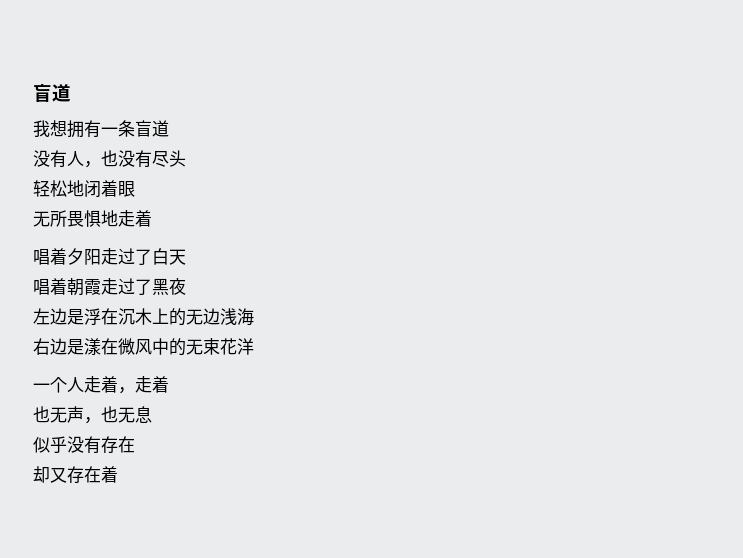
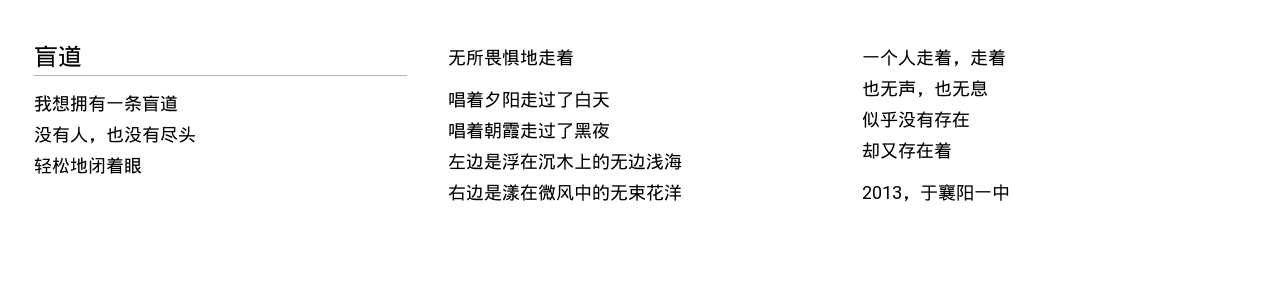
+ 2013，于襄阳一中

